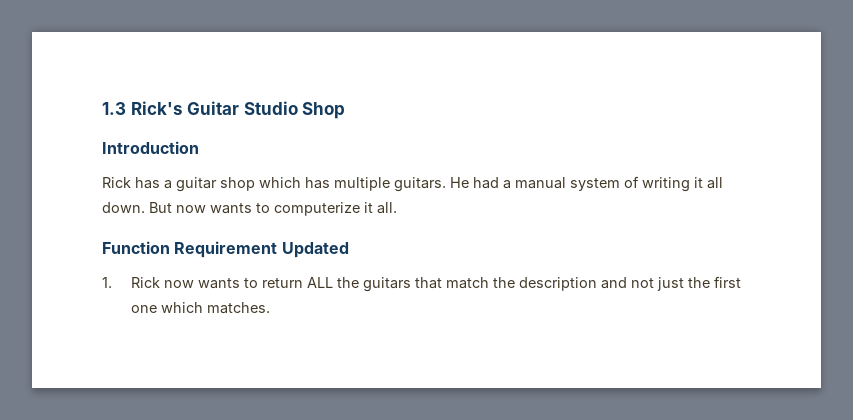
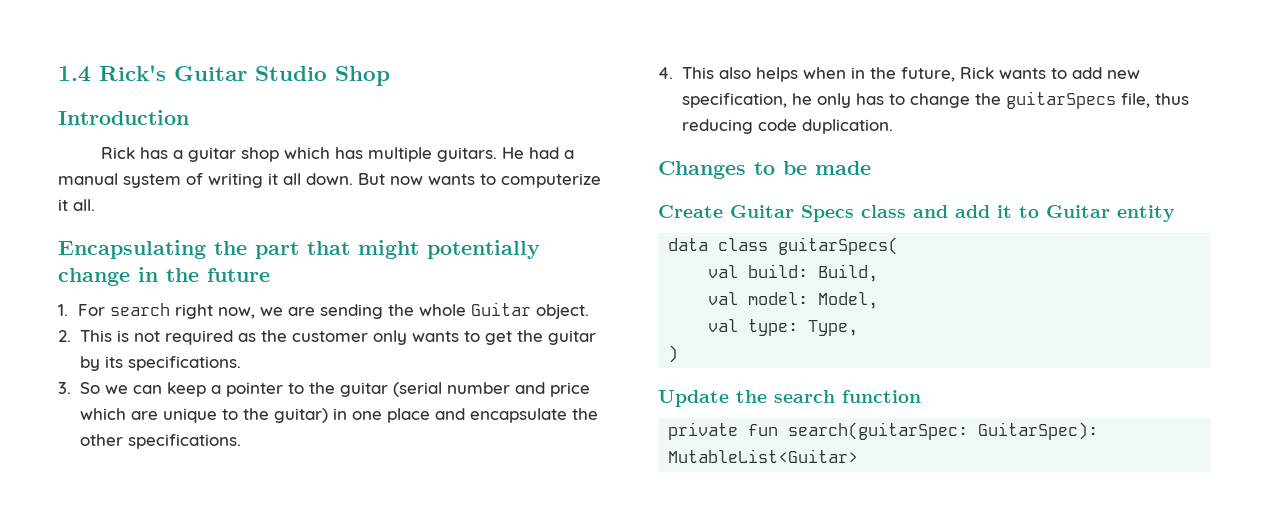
- 1.3 Rick's Guitar Studio Shop
+ 1.4 Rick's Guitar Studio Shop
- Function Requirement Updated
- 1. Rick now wants to return ALL the guitars that match the description and not just the first one which matches.
+ Encapsulating the part that might potentially change in the future
+ 1. For search right now, we are sending the whole Guitar object.
+ 2. This is not required as the customer only wants to get the guitar by its specifications.
+ 3. So we can keep a pointer to the guitar (serial number and price which are unique to the guitar) in one place and encapsulate the other specifications.
+ 4. This also helps when in the future, Rick wants to add new specification, he only has to change the guitarSpecs file, thus reducing code duplication.
+ Changes to be made
+ Create Guitar Specs class and add it to Guitar entity
+ data class guitarSpecs(
+ val build: Build,
+ val model: Model,
+ val type: Type,
+ )
+ Update the search function
+ private fun search(guitarSpec: GuitarSpec): MutableList<Guitar>

